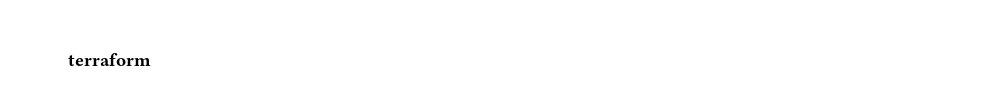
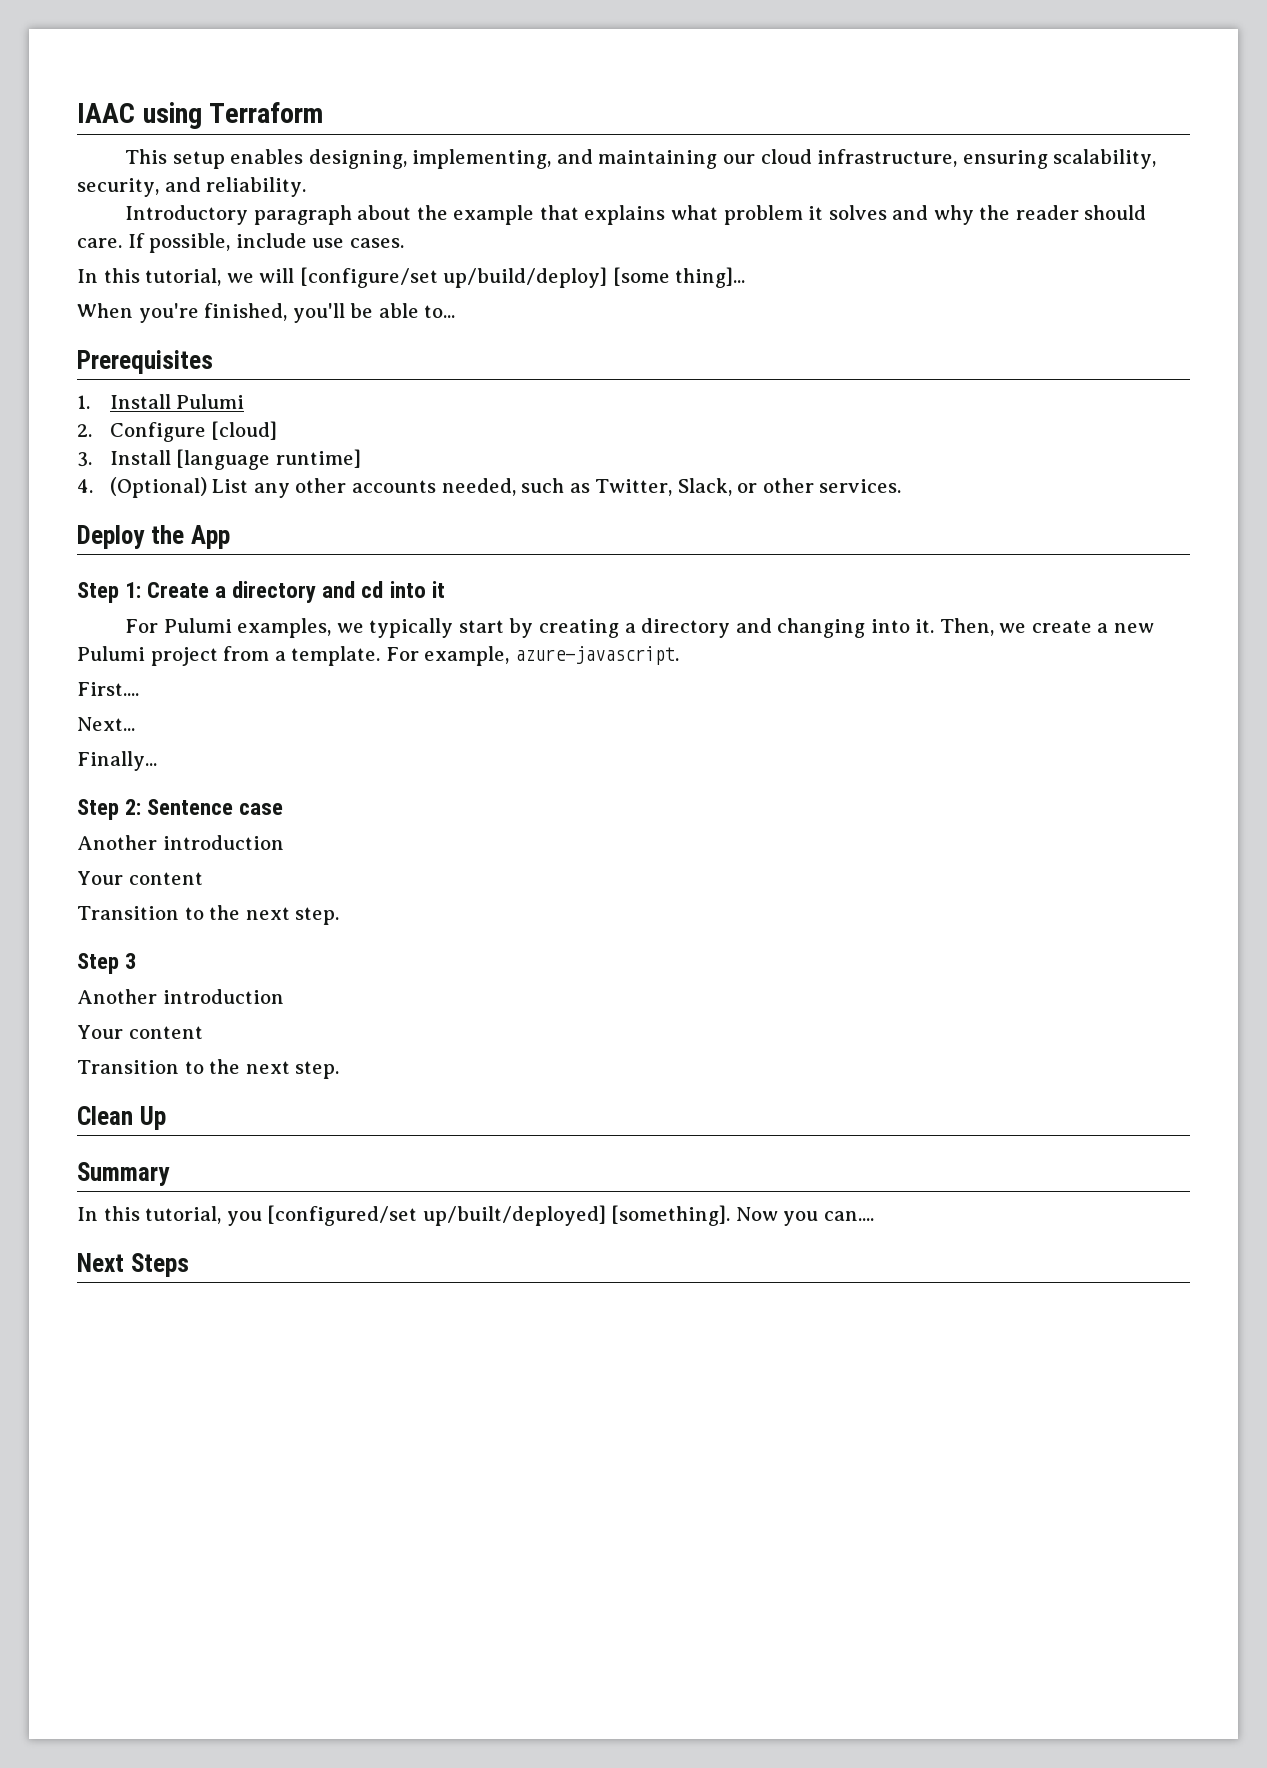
- terraform
+ IAAC using Terraform
+ This setup enables designing, implementing, and maintaining our cloud infrastructure, ensuring scalability, security, and reliability.
+ Introductory paragraph about the example that explains what problem it solves and why the reader should care. If possible, include use cases.
+ In this tutorial, we will [configure/set up/build/deploy] [some thing]...
+ When you're finished, you'll be able to...
+ Prerequisites
+ 1. Install Pulumi
+ 2. Configure [cloud]
+ 3. Install [language runtime]
+ 4. (Optional) List any other accounts needed, such as Twitter, Slack, or other services.
+ Deploy the App
+ Step 1: Create a directory and cd into it
+ For Pulumi examples, we typically start by creating a directory and changing into it. Then, we create a new Pulumi project from a template. For example, azure-javascript.
+ First....
+ Next...
+ Finally...
+ Step 2: Sentence case
+ Another introduction
+ Your content
+ Transition to the next step.
+ Step 3
+ Another introduction
+ Your content
+ Transition to the next step.
+ Clean Up
+ Summary
+ In this tutorial, you [configured/set up/built/deployed] [something]. Now you can....
+ Next Steps

